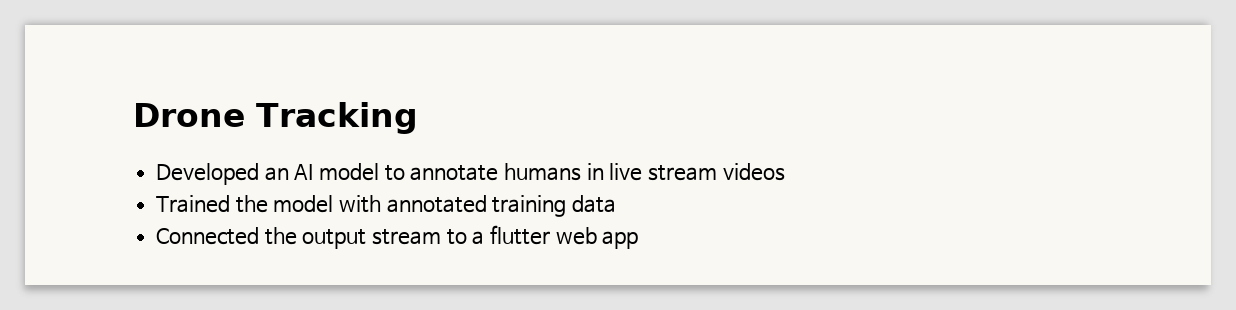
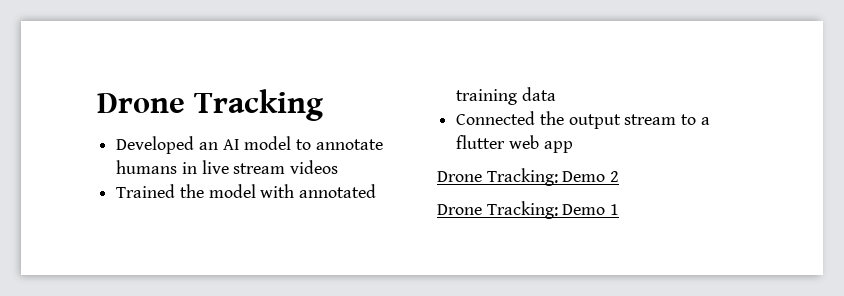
+ Drone Tracking: Demo 2
+ Drone Tracking: Demo 1

